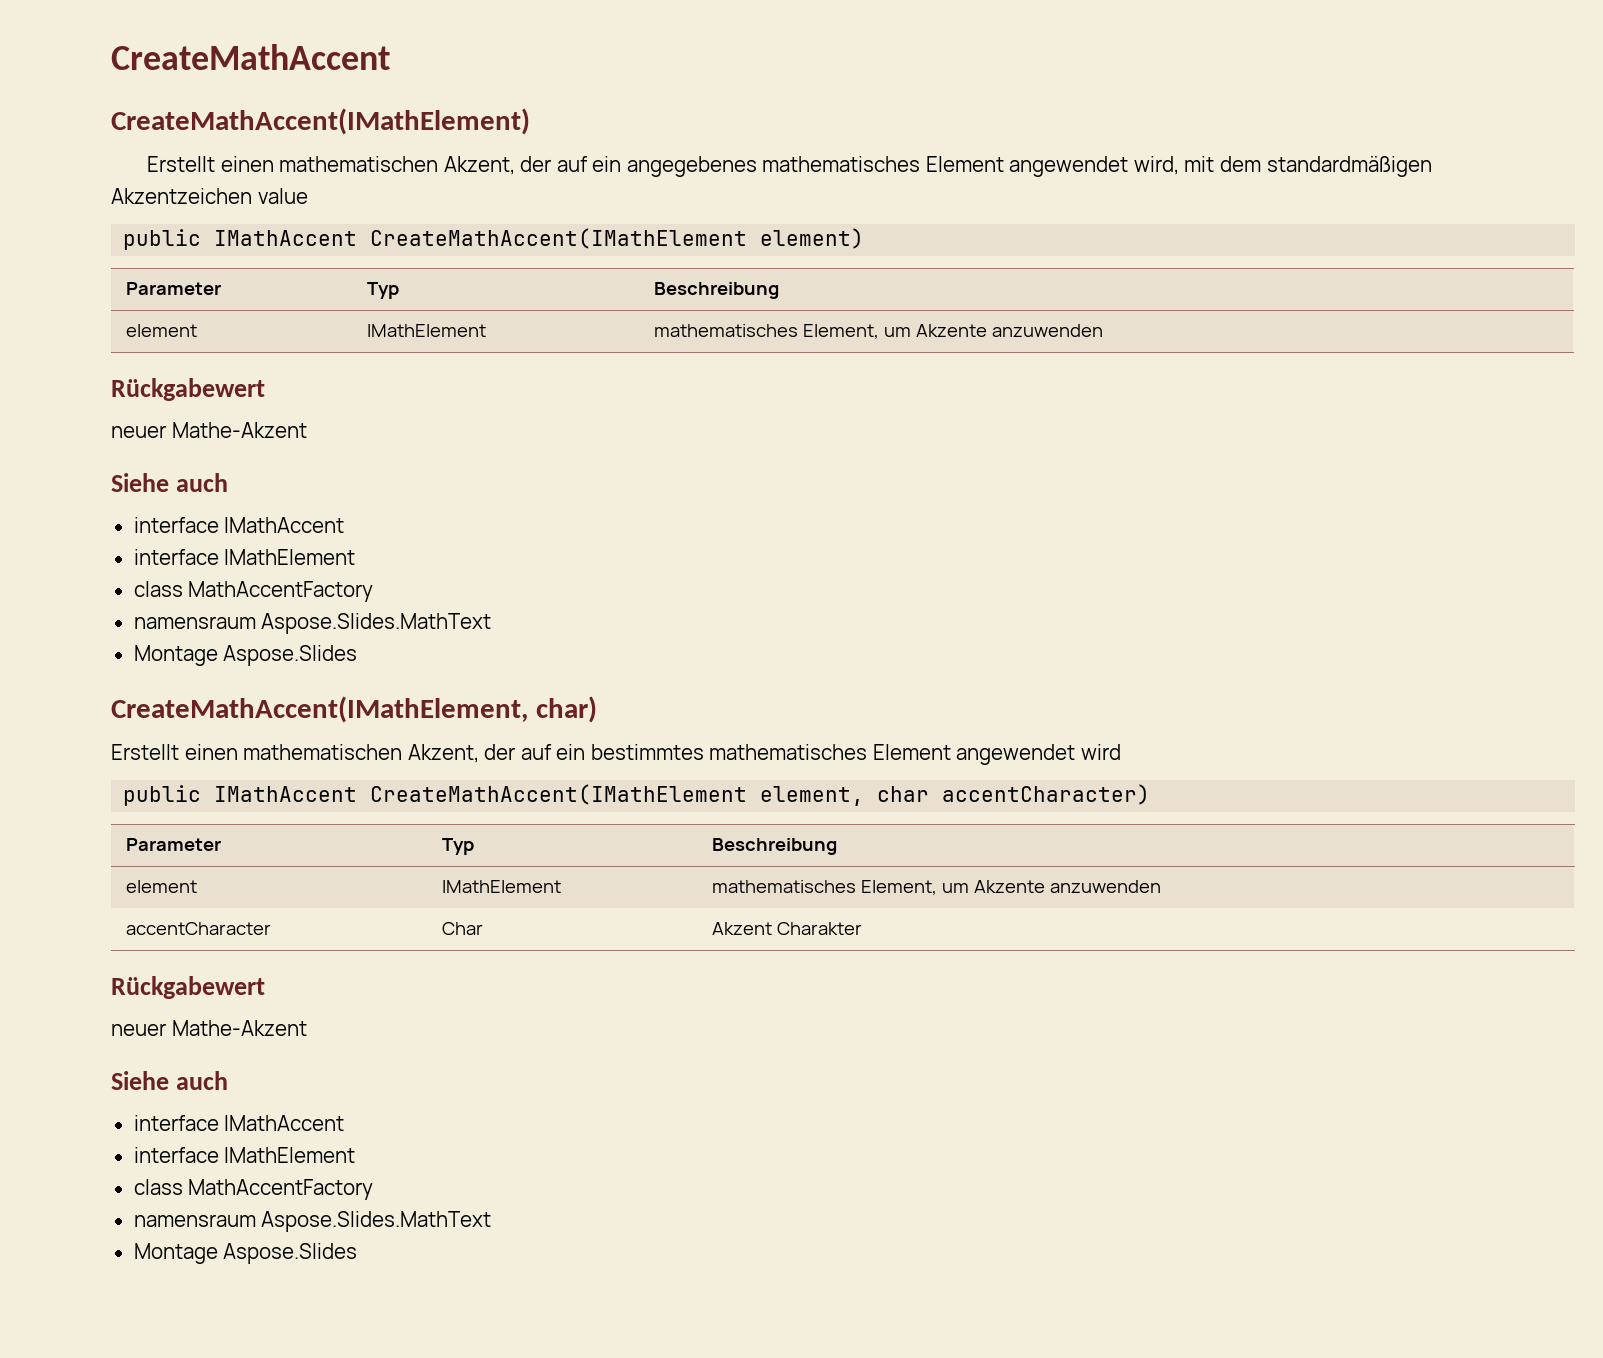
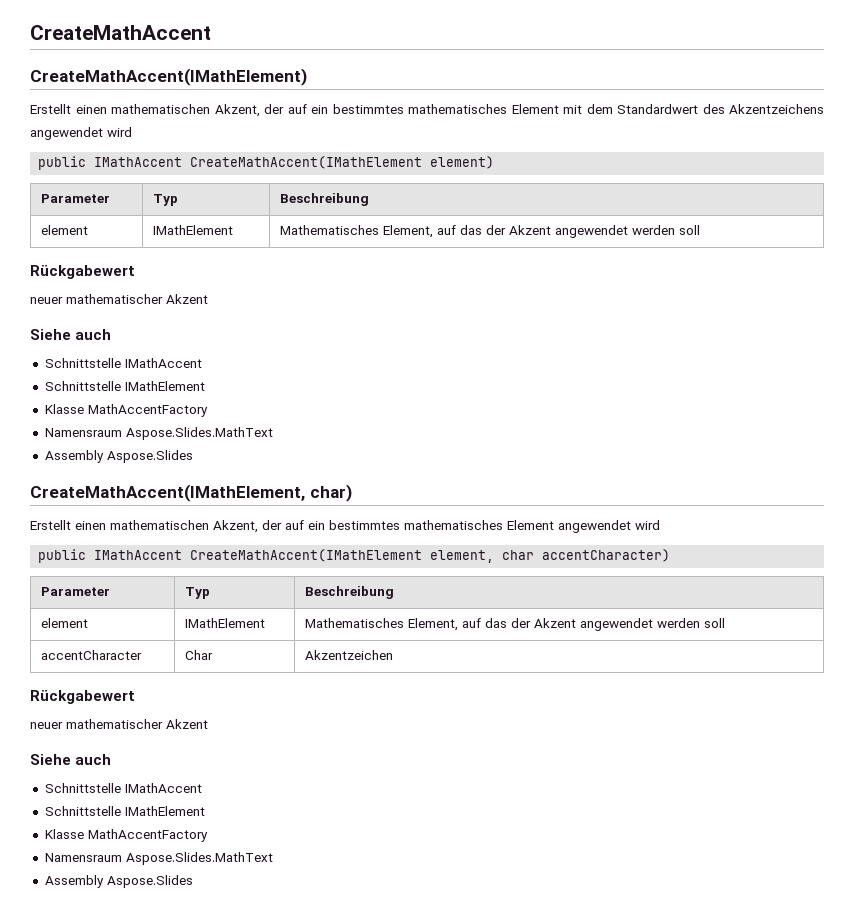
- Erstellt einen mathematischen Akzent, der auf ein angegebenes mathematisches Element angewendet wird, mit dem standardmäßigen Akzentzeichen value
+ Erstellt einen mathematischen Akzent, der auf ein bestimmtes mathematisches Element mit dem Standardwert des Akzentzeichens angewendet wird
  public IMathAccent CreateMathAccent(IMathElement element)
  Parameter | Typ | Beschreibung
- element | IMathElement | mathematisches Element, um Akzente anzuwenden
+ element | IMathElement | Mathematisches Element, auf das der Akzent angewendet werden soll
  Rückgabewert
- neuer Mathe-Akzent
+ neuer mathematischer Akzent
  Siehe auch
- interface IMathAccent
- interface IMathElement
- class MathAccentFactory
- namensraum Aspose.Slides.MathText
- Montage Aspose.Slides
+ Schnittstelle IMathAccent
+ Schnittstelle IMathElement
+ Klasse MathAccentFactory
+ Namensraum Aspose.Slides.MathText
+ Assembly Aspose.Slides
  public IMathAccent CreateMathAccent(IMathElement element, char accentCharacter)
  Parameter | Typ | Beschreibung
- element | IMathElement | mathematisches Element, um Akzente anzuwenden
+ element | IMathElement | Mathematisches Element, auf das der Akzent angewendet werden soll
- accentCharacter | Char | Akzent Charakter
+ accentCharacter | Char | Akzentzeichen
  Rückgabewert
- neuer Mathe-Akzent
+ neuer mathematischer Akzent
  Siehe auch
- interface IMathAccent
- interface IMathElement
- class MathAccentFactory
- namensraum Aspose.Slides.MathText
- Montage Aspose.Slides
+ Schnittstelle IMathAccent
+ Schnittstelle IMathElement
+ Klasse MathAccentFactory
+ Namensraum Aspose.Slides.MathText
+ Assembly Aspose.Slides

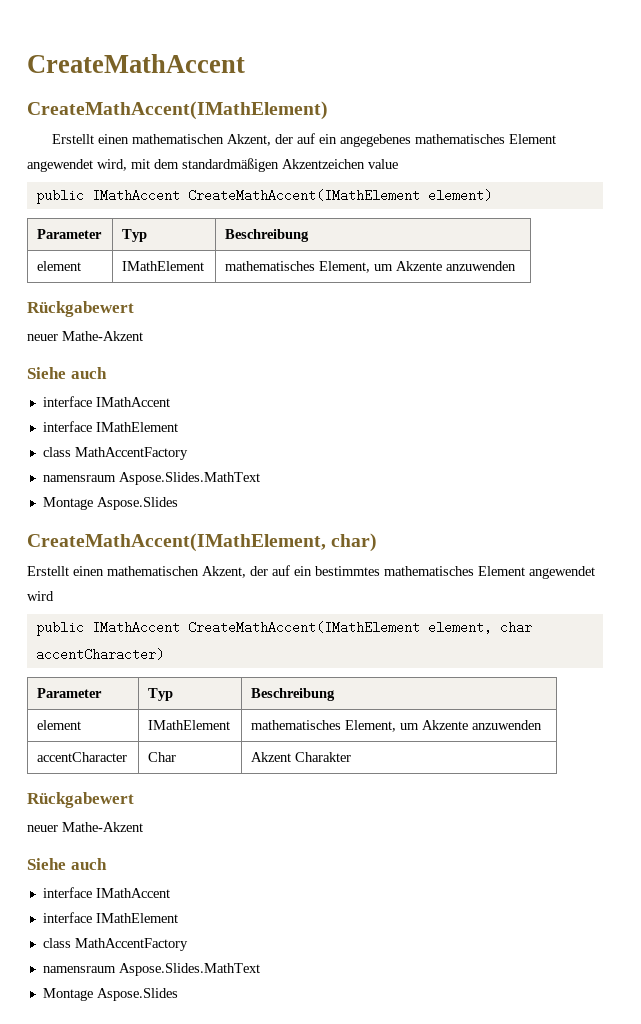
- Erstellt einen mathematischen Akzent, der auf ein bestimmtes mathematisches Element mit dem Standardwert des Akzentzeichens angewendet wird
+ Erstellt einen mathematischen Akzent, der auf ein angegebenes mathematisches Element angewendet wird, mit dem standardmäßigen Akzentzeichen value
  public IMathAccent CreateMathAccent(IMathElement element)
  Parameter | Typ | Beschreibung
- element | IMathElement | Mathematisches Element, auf das der Akzent angewendet werden soll
+ element | IMathElement | mathematisches Element, um Akzente anzuwenden
  Rückgabewert
- neuer mathematischer Akzent
+ neuer Mathe-Akzent
  Siehe auch
- Schnittstelle IMathAccent
- Schnittstelle IMathElement
- Klasse MathAccentFactory
- Namensraum Aspose.Slides.MathText
- Assembly Aspose.Slides
+ interface IMathAccent
+ interface IMathElement
+ class MathAccentFactory
+ namensraum Aspose.Slides.MathText
+ Montage Aspose.Slides
  public IMathAccent CreateMathAccent(IMathElement element, char accentCharacter)
  Parameter | Typ | Beschreibung
- element | IMathElement | Mathematisches Element, auf das der Akzent angewendet werden soll
+ element | IMathElement | mathematisches Element, um Akzente anzuwenden
- accentCharacter | Char | Akzentzeichen
+ accentCharacter | Char | Akzent Charakter
  Rückgabewert
- neuer mathematischer Akzent
+ neuer Mathe-Akzent
  Siehe auch
- Schnittstelle IMathAccent
- Schnittstelle IMathElement
- Klasse MathAccentFactory
- Namensraum Aspose.Slides.MathText
- Assembly Aspose.Slides
+ interface IMathAccent
+ interface IMathElement
+ class MathAccentFactory
+ namensraum Aspose.Slides.MathText
+ Montage Aspose.Slides

